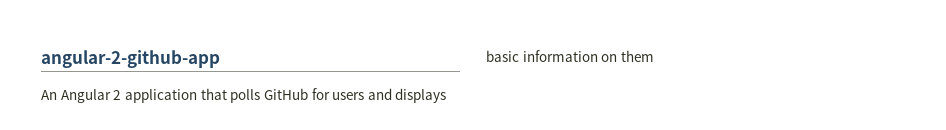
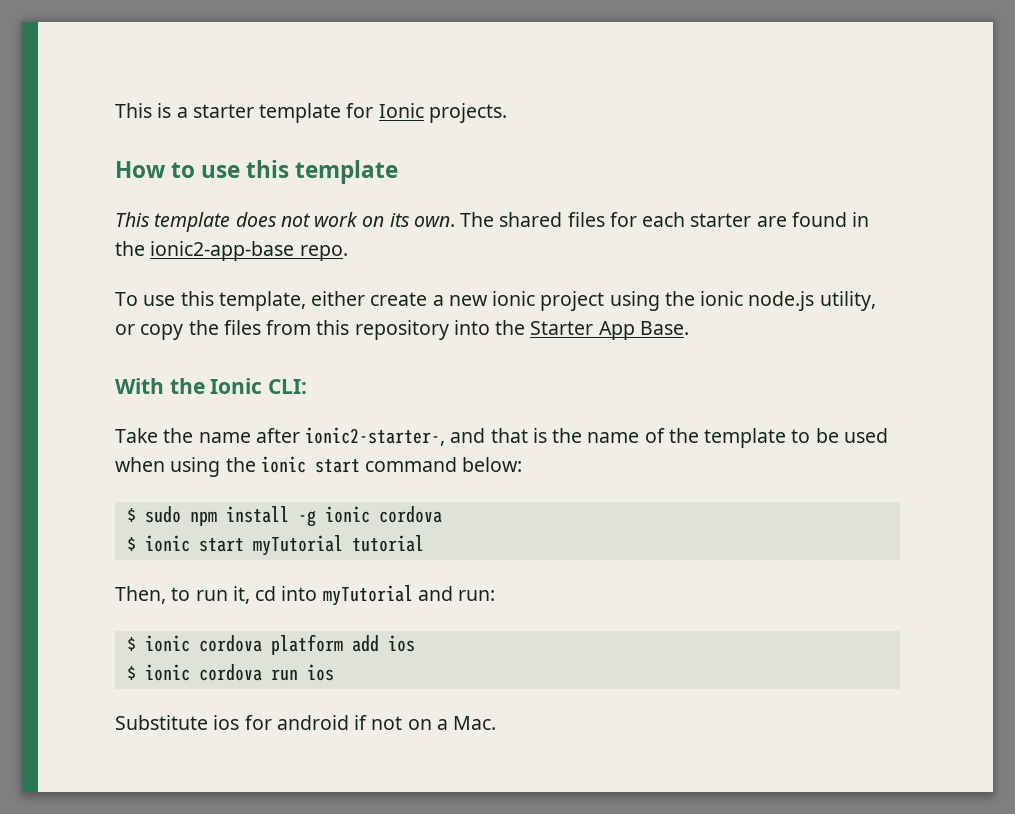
- angular-2-github-app
- An Angular 2 application that polls GitHub for users and displays basic information on them
+ This is a starter template for Ionic projects.
+ How to use this template
+ This template does not work on its own. The shared files for each starter are found in the ionic2-app-base repo.
+ To use this template, either create a new ionic project using the ionic node.js utility, or copy the files from this repository into the Starter App Base.
+ With the Ionic CLI:
+ Take the name after ionic2-starter-, and that is the name of the template to be used when using the ionic start command below:
+ $ sudo npm install -g ionic cordova
+ $ ionic start myTutorial tutorial
+ Then, to run it, cd into myTutorial and run:
+ $ ionic cordova platform add ios
+ $ ionic cordova run ios
+ Substitute ios for android if not on a Mac.

